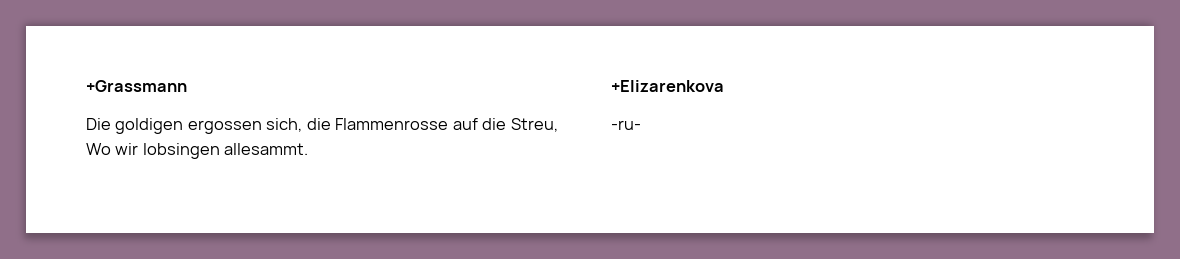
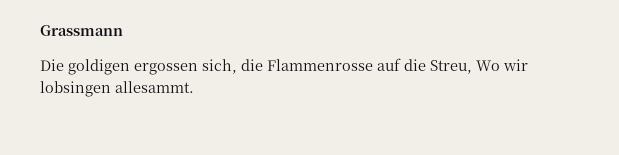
- +Grassmann
+ Grassmann
- +Elizarenkova
- -ru-

